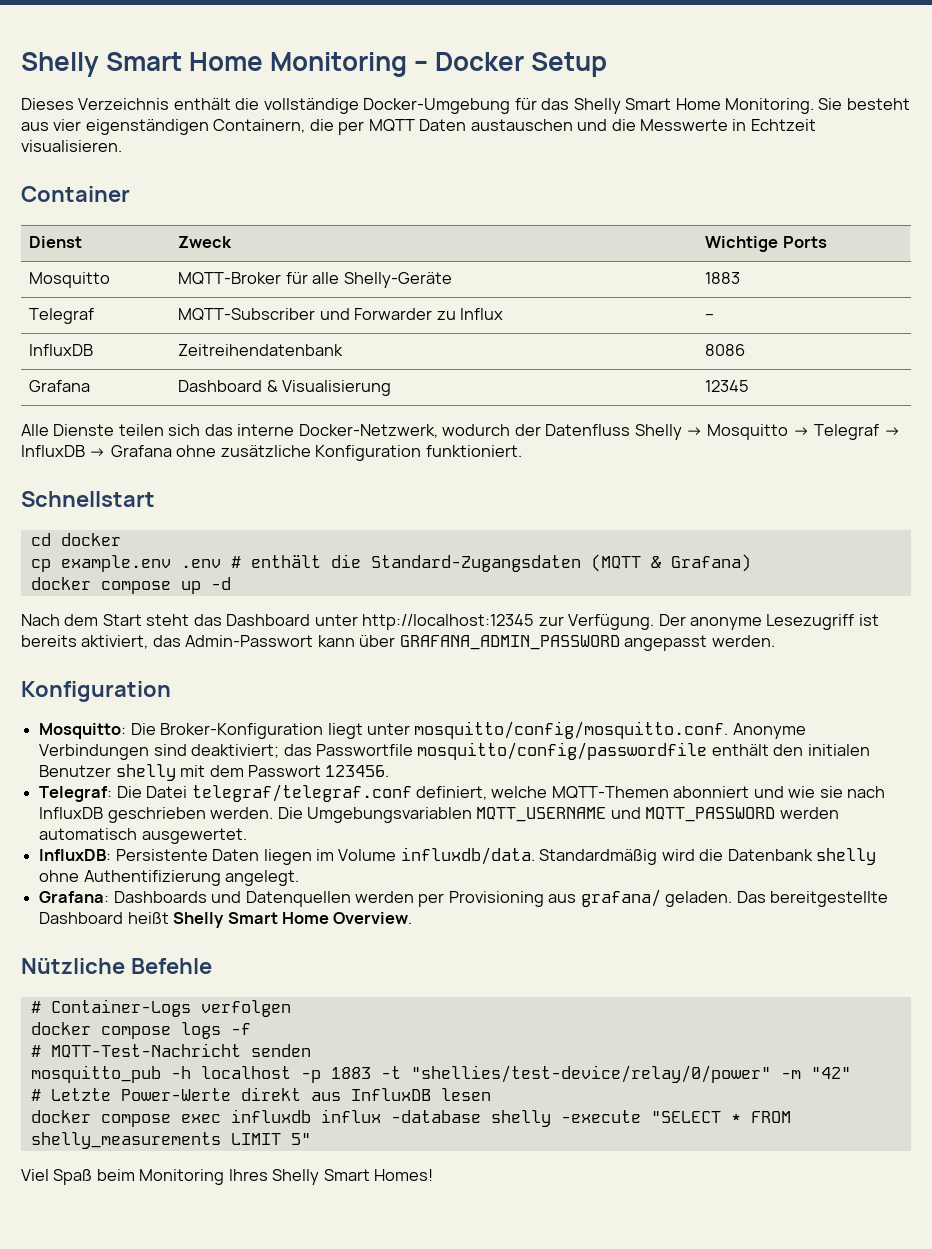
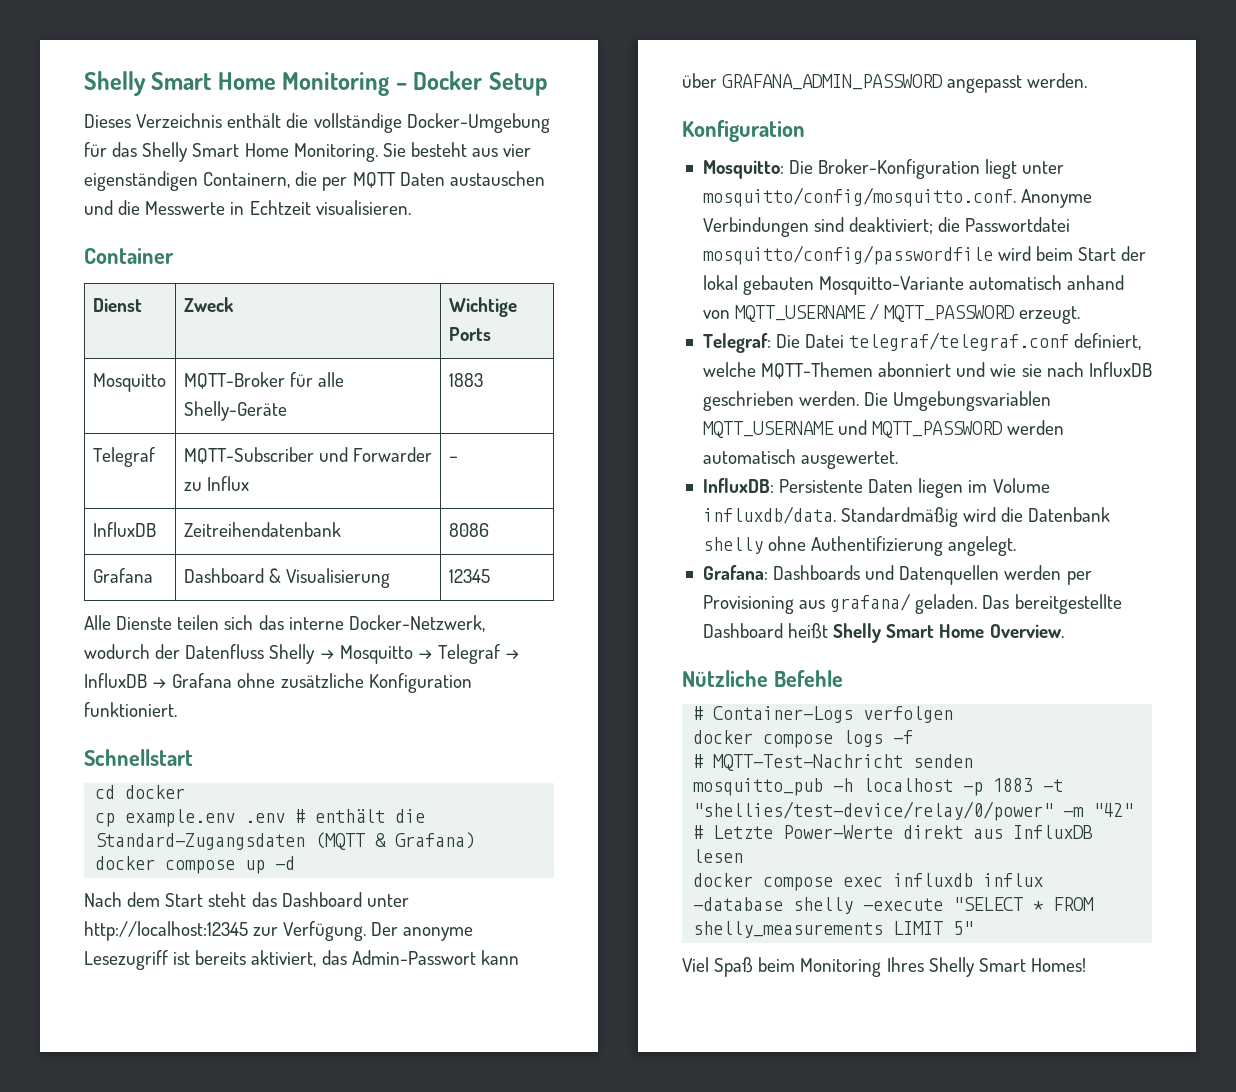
- Mosquitto: Die Broker-Konfiguration liegt unter mosquitto/config/mosquitto.conf. Anonyme Verbindungen sind deaktiviert; das Passwortfile mosquitto/config/passwordfile enthält den initialen Benutzer shelly mit dem Passwort 123456.
+ Mosquitto: Die Broker-Konfiguration liegt unter mosquitto/config/mosquitto.conf. Anonyme Verbindungen sind deaktiviert; die Passwortdatei mosquitto/config/passwordfile wird beim Start der lokal gebauten Mosquitto-Variante automatisch anhand von MQTT_USERNAME / MQTT_PASSWORD erzeugt.

